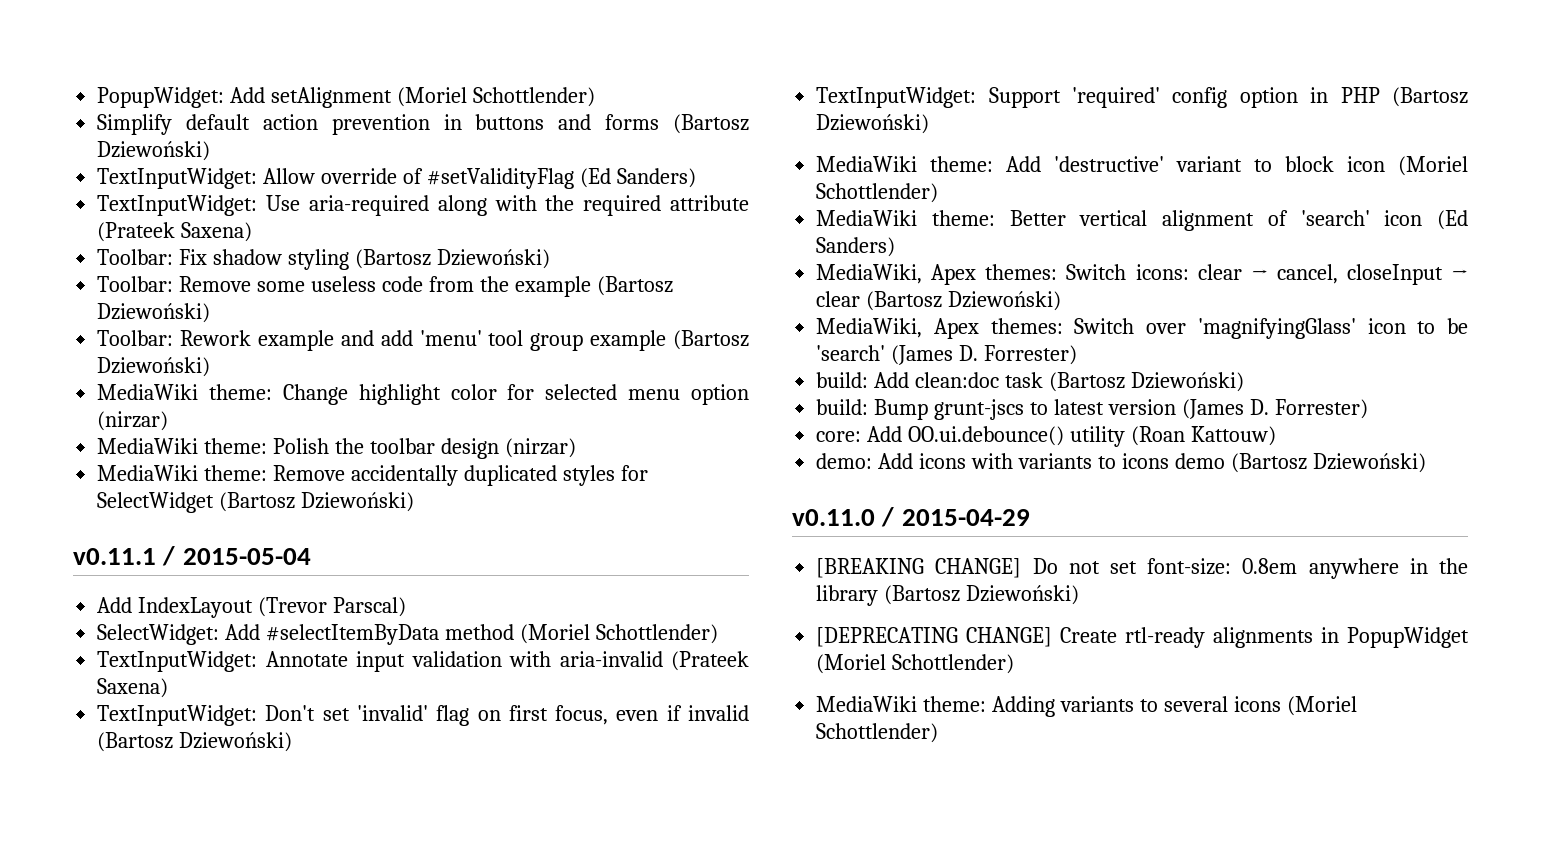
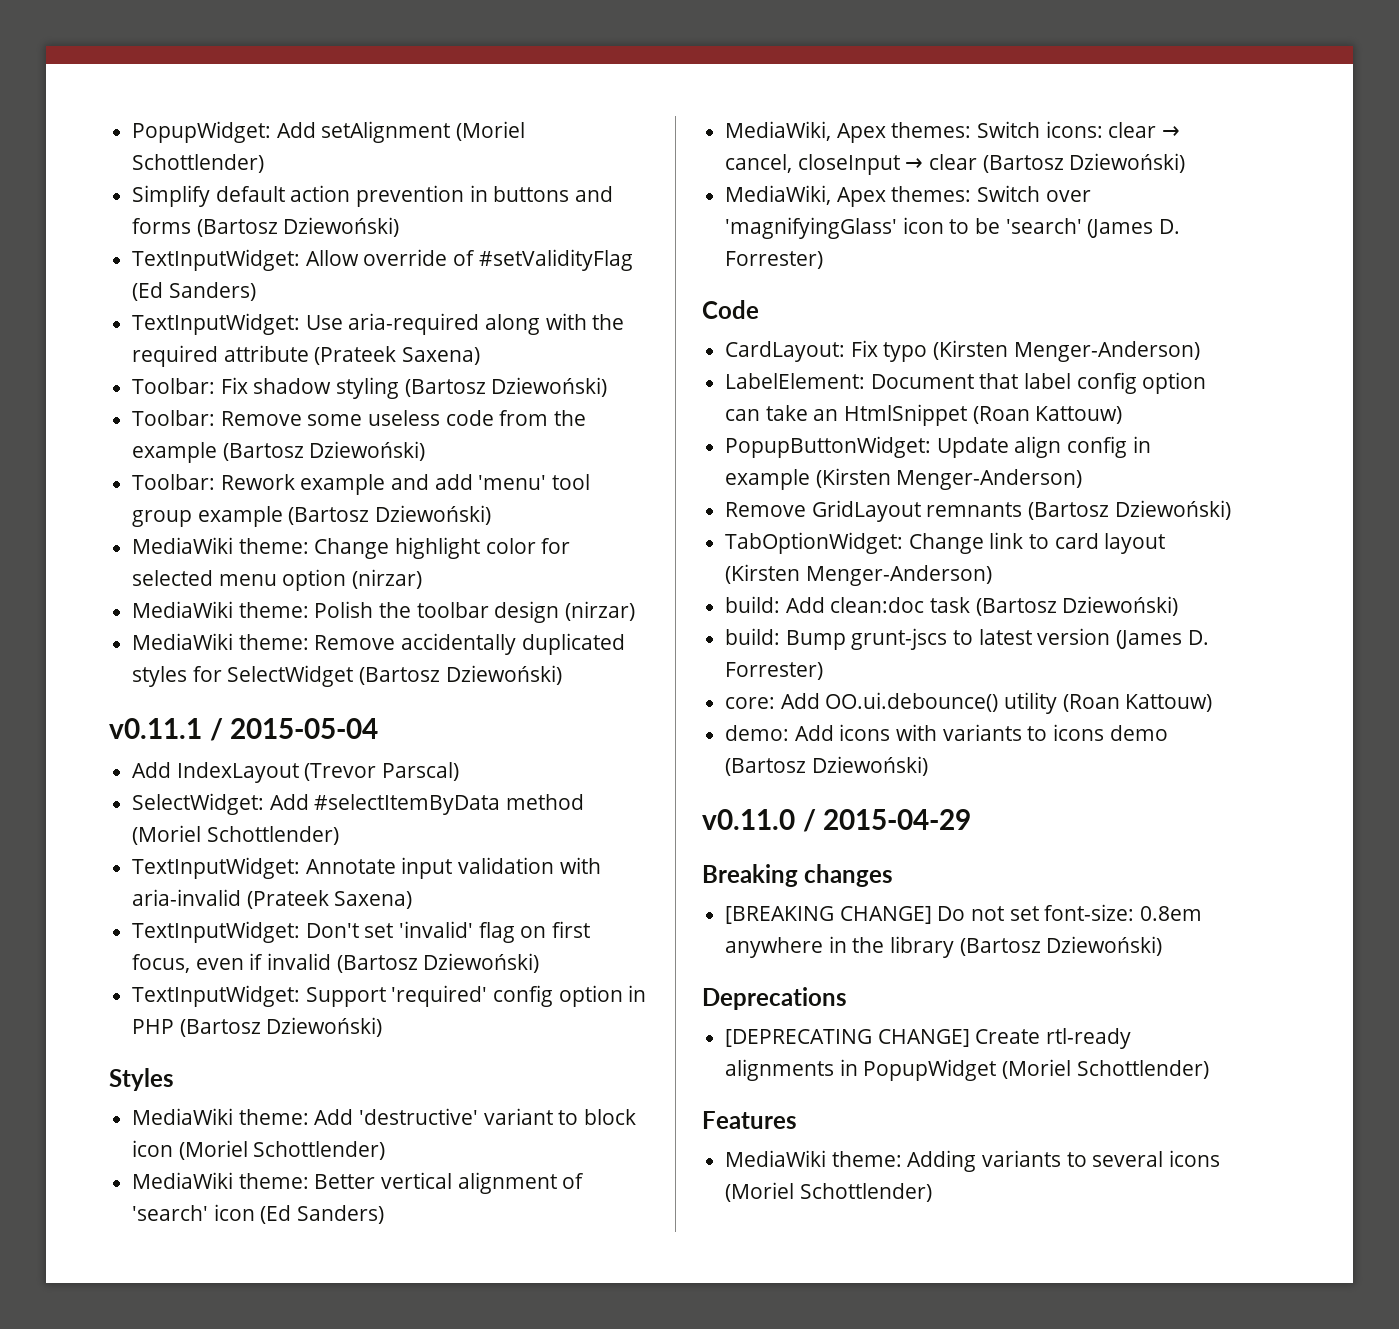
+ Styles
+ Code
+ CardLayout: Fix typo (Kirsten Menger-Anderson)
+ LabelElement: Document that label config option can take an HtmlSnippet (Roan Kattouw)
+ PopupButtonWidget: Update align config in example (Kirsten Menger-Anderson)
+ Remove GridLayout remnants (Bartosz Dziewoński)
+ TabOptionWidget: Change link to card layout (Kirsten Menger-Anderson)
+ Breaking changes
+ Deprecations
+ Features

